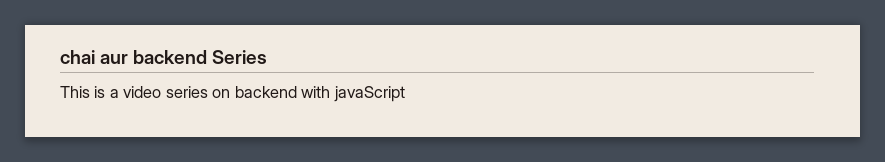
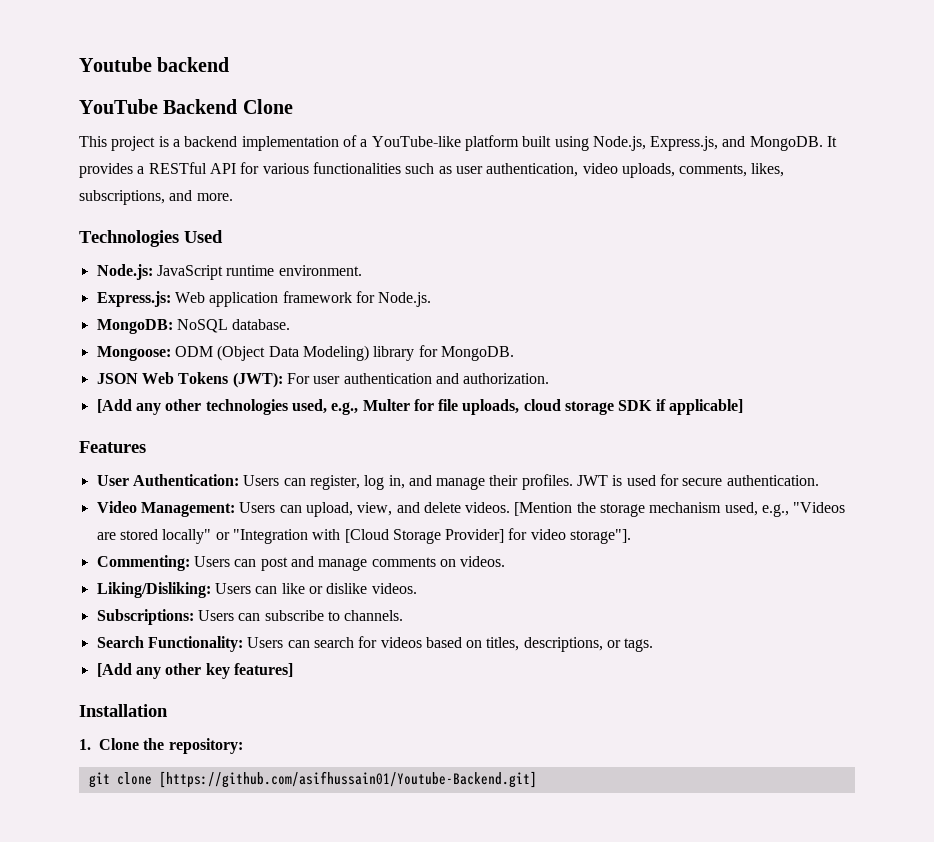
- chai aur backend Series
+ Youtube backend
+ YouTube Backend Clone
- This is a video series on backend with javaScript
+ This project is a backend implementation of a YouTube-like platform built using Node.js, Express.js, and MongoDB. It provides a RESTful API for various functionalities such as user authentication, video uploads, comments, likes, subscriptions, and more.
+ Technologies Used
+ Node.js: JavaScript runtime environment.
+ Express.js: Web application framework for Node.js.
+ MongoDB: NoSQL database.
+ Mongoose: ODM (Object Data Modeling) library for MongoDB.
+ JSON Web Tokens (JWT): For user authentication and authorization.
+ [Add any other technologies used, e.g., Multer for file uploads, cloud storage SDK if applicable]
+ Features
+ User Authentication: Users can register, log in, and manage their profiles. JWT is used for secure authentication.
+ Video Management: Users can upload, view, and delete videos. [Mention the storage mechanism used, e.g., "Videos are stored locally" or "Integration with [Cloud Storage Provider] for video storage"].
+ Commenting: Users can post and manage comments on videos.
+ Liking/Disliking: Users can like or dislike videos.
+ Subscriptions: Users can subscribe to channels.
+ Search Functionality: Users can search for videos based on titles, descriptions, or tags.
+ [Add any other key features]
+ Installation
+ 1. Clone the repository:
+ git clone [https://github.com/asifhussain01/Youtube-Backend.git]

